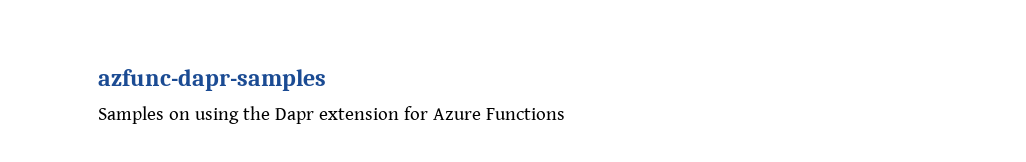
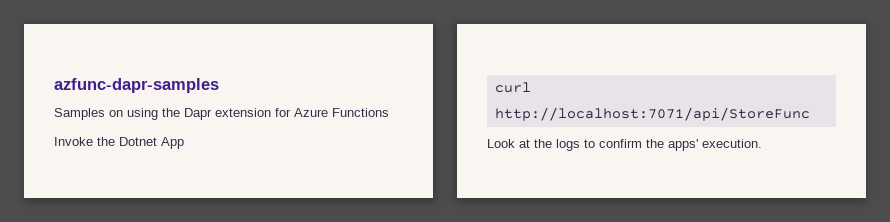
+ Invoke the Dotnet App
+ curl http://localhost:7071/api/StoreFunc
+ Look at the logs to confirm the apps' execution.

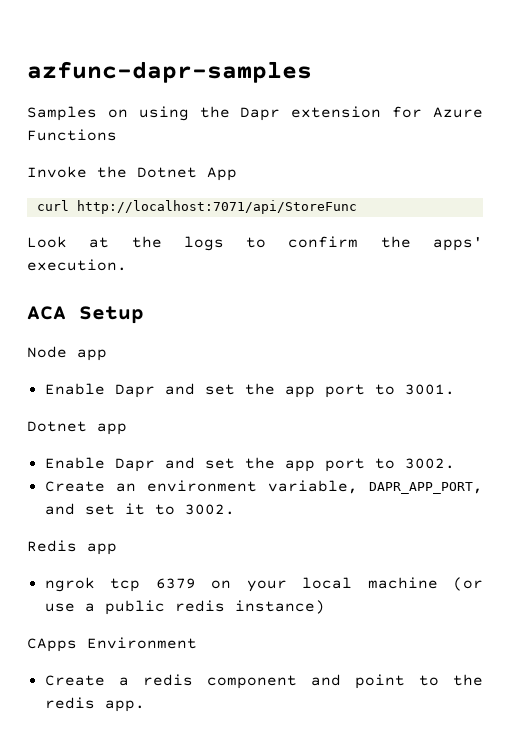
+ ACA Setup
+ Node app
+ Enable Dapr and set the app port to 3001.
+ Dotnet app
+ Enable Dapr and set the app port to 3002.
+ Create an environment variable, DAPR_APP_PORT, and set it to 3002.
+ Redis app
+ ngrok tcp 6379 on your local machine (or use a public redis instance)
+ CApps Environment
+ Create a redis component and point to the redis app.

